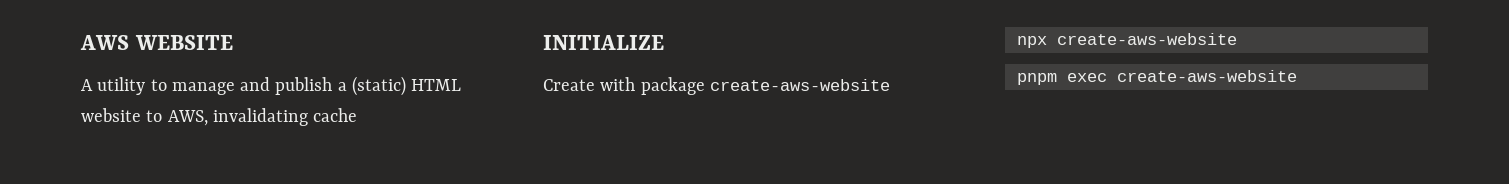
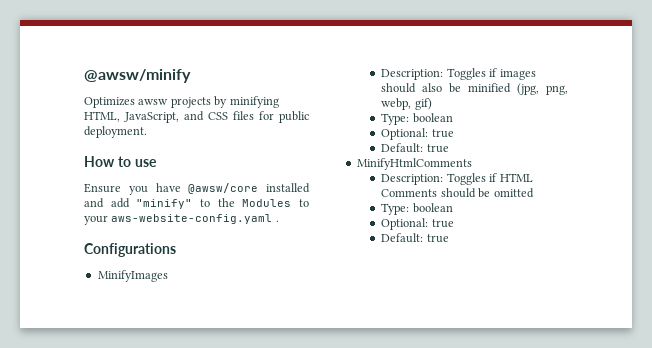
- AWS WEBSITE
- A utility to manage and publish a (static) HTML website to AWS, invalidating cache
- INITIALIZE
- Create with package create-aws-website
- npx create-aws-website
- pnpm exec create-aws-website
+ @awsw/minify
+ Optimizes awsw projects by minifying HTML, JavaScript, and CSS files for public deployment.
+ How to use
+ Ensure you have @awsw/core installed and add "minify" to the Modules to your aws-website-config.yaml .
+ Configurations
+ MinifyImages
+ Description: Toggles if images should also be minified (jpg, png, webp, gif)
+ Type: boolean
+ Optional: true
+ Default: true
+ MinifyHtmlComments
+ Description: Toggles if HTML Comments should be omitted
+ Type: boolean
+ Optional: true
+ Default: true

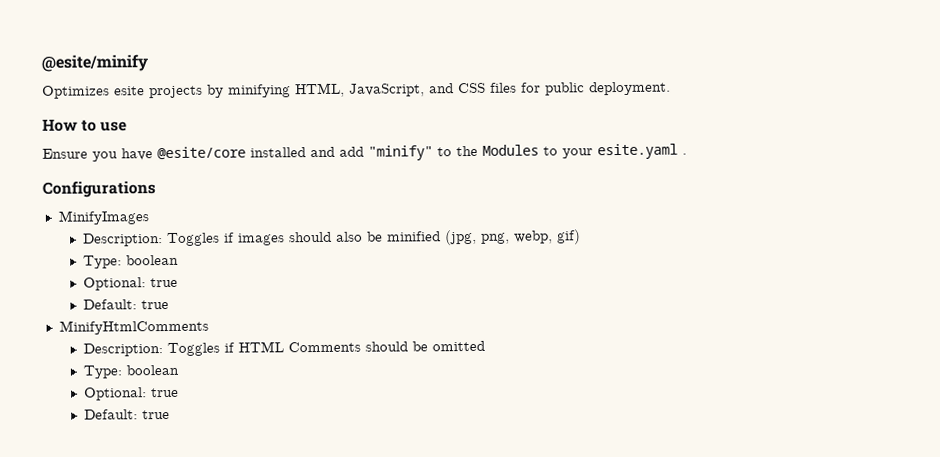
- @awsw/minify
+ @esite/minify
- Optimizes awsw projects by minifying HTML, JavaScript, and CSS files for public deployment.
+ Optimizes esite projects by minifying HTML, JavaScript, and CSS files for public deployment.
- Ensure you have @awsw/core installed and add "minify" to the Modules to your aws-website-config.yaml .
+ Ensure you have @esite/core installed and add "minify" to the Modules to your esite.yaml .

